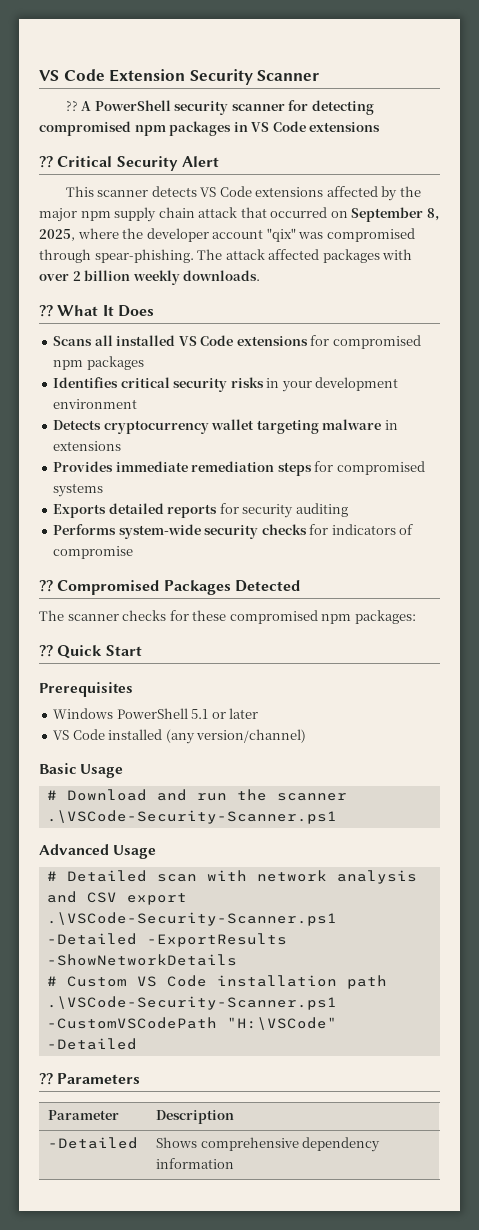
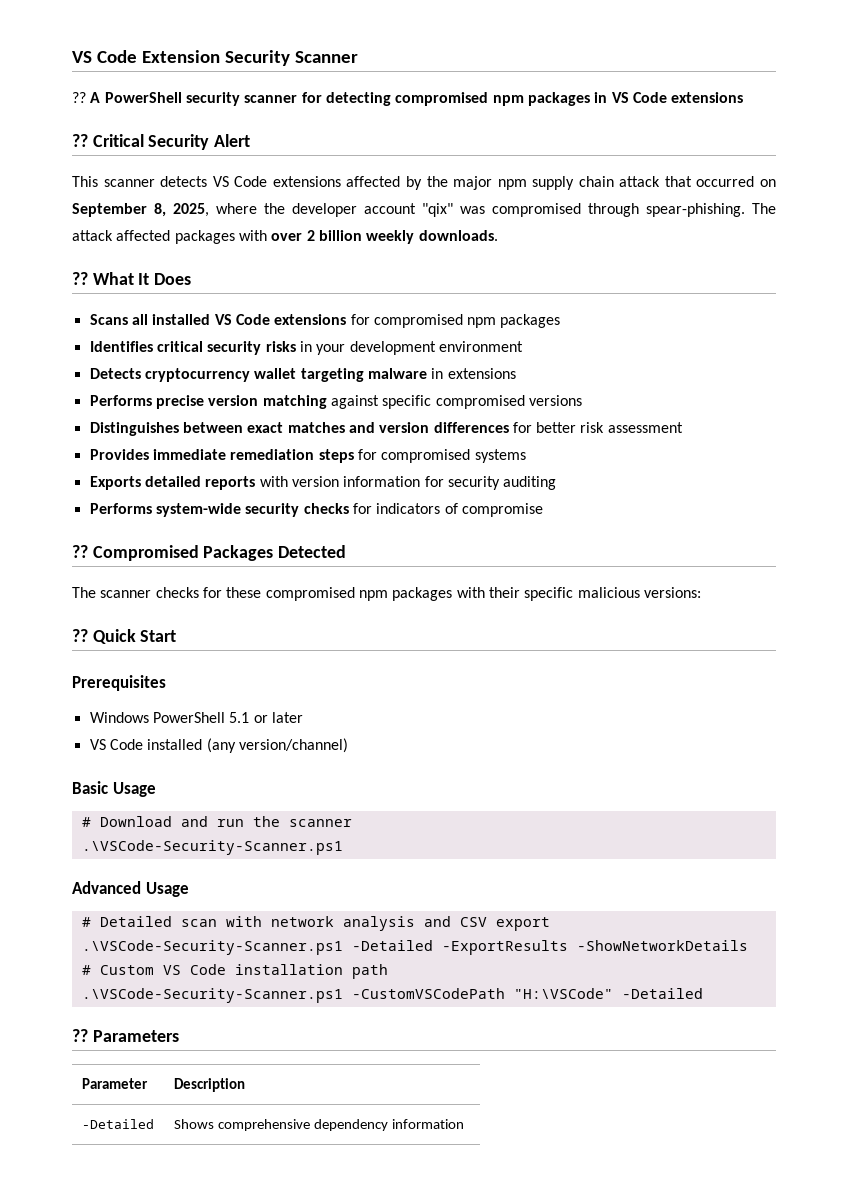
+ Performs precise version matching against specific compromised versions
+ Distinguishes between exact matches and version differences for better risk assessment
- Exports detailed reports for security auditing
+ Exports detailed reports with version information for security auditing
- The scanner checks for these compromised npm packages:
+ The scanner checks for these compromised npm packages with their specific malicious versions:

